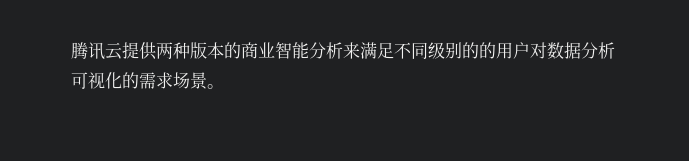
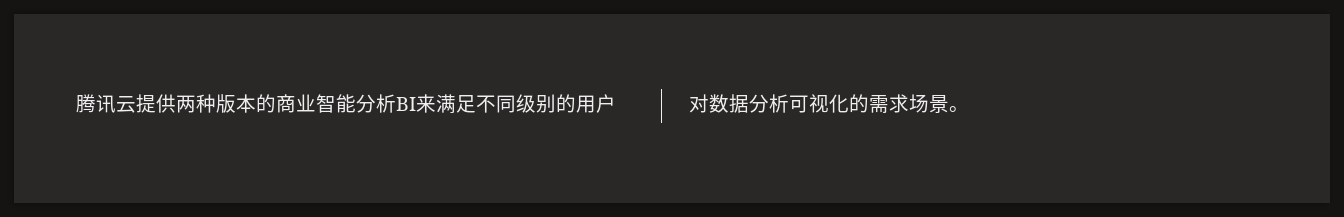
- 腾讯云提供两种版本的商业智能分析来满足不同级别的的用户对数据分析可视化的需求场景。
+ 腾讯云提供两种版本的商业智能分析BI来满足不同级别的用户对数据分析可视化的需求场景。

